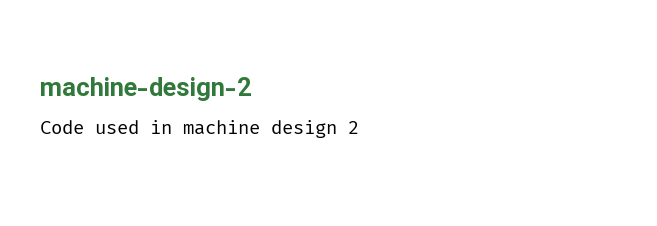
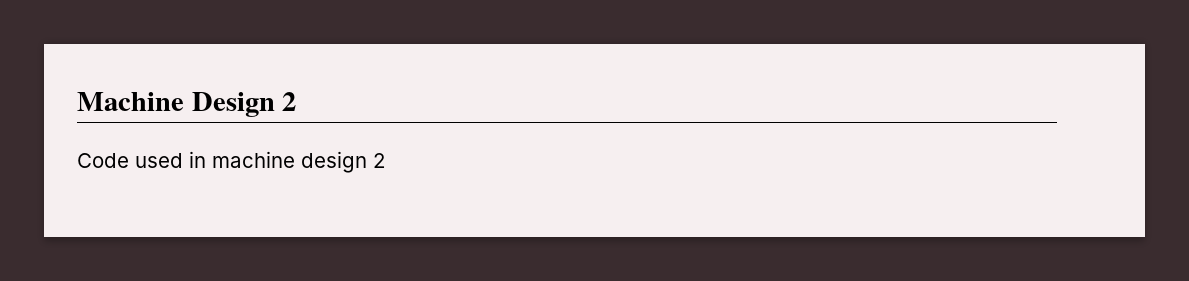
- machine-design-2
+ Machine Design 2

